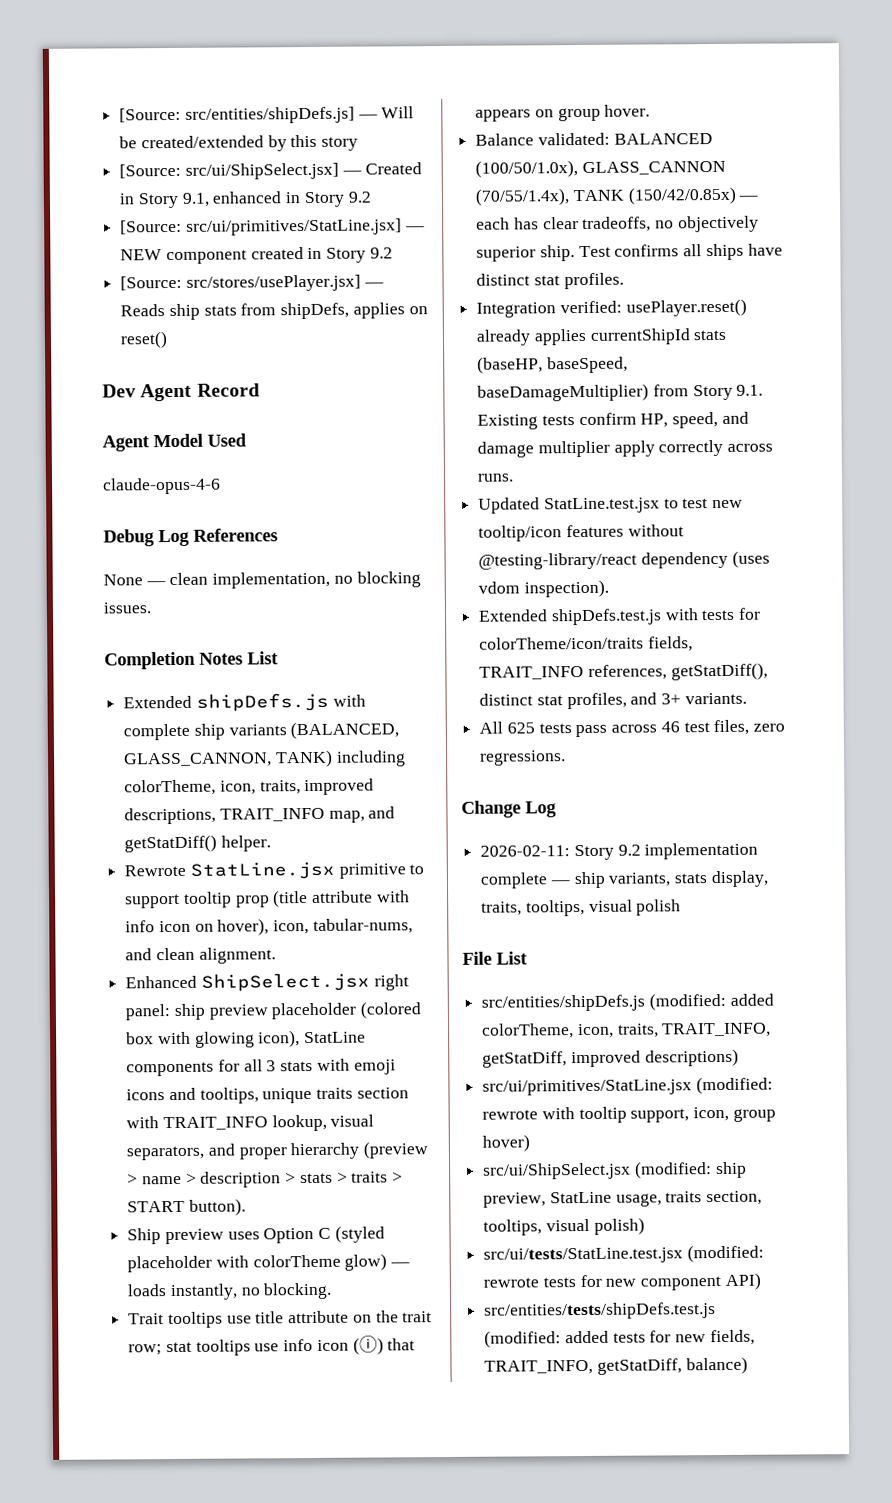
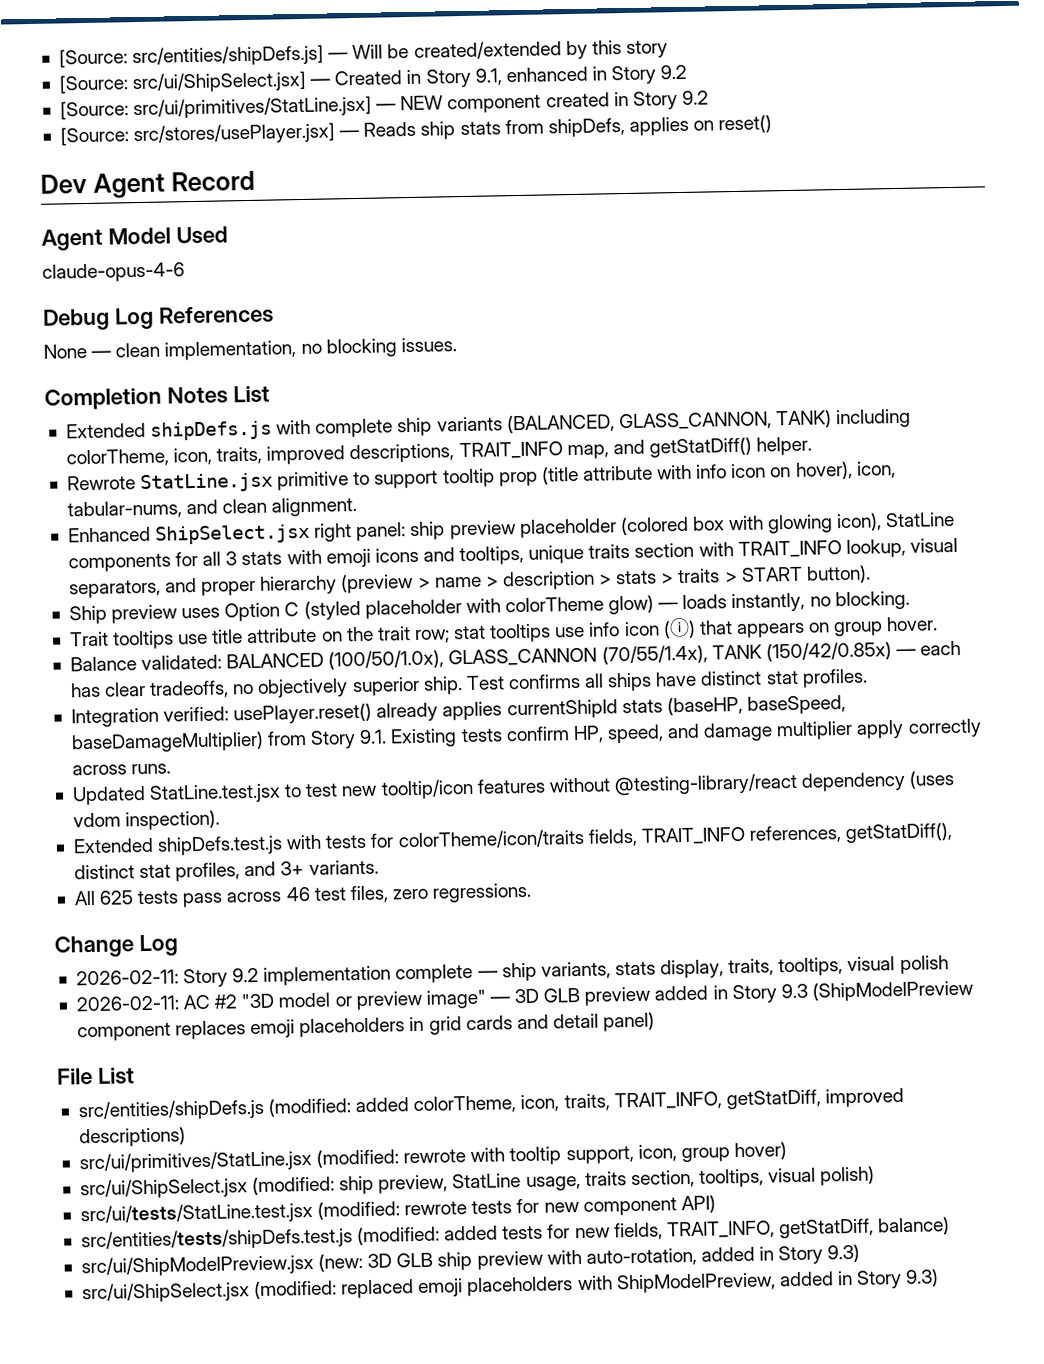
+ 2026-02-11: AC #2 "3D model or preview image" — 3D GLB preview added in Story 9.3 (ShipModelPreview component replaces emoji placeholders in grid cards and detail panel)
+ src/ui/ShipModelPreview.jsx (new: 3D GLB ship preview with auto-rotation, added in Story 9.3)
+ src/ui/ShipSelect.jsx (modified: replaced emoji placeholders with ShipModelPreview, added in Story 9.3)

